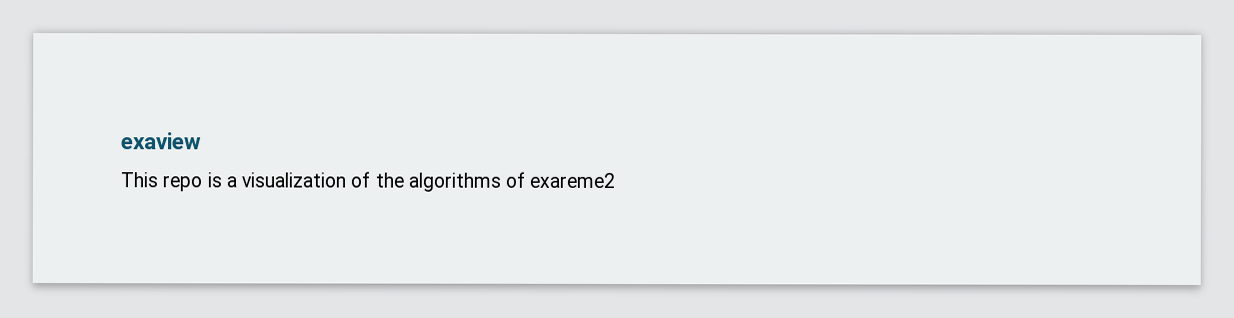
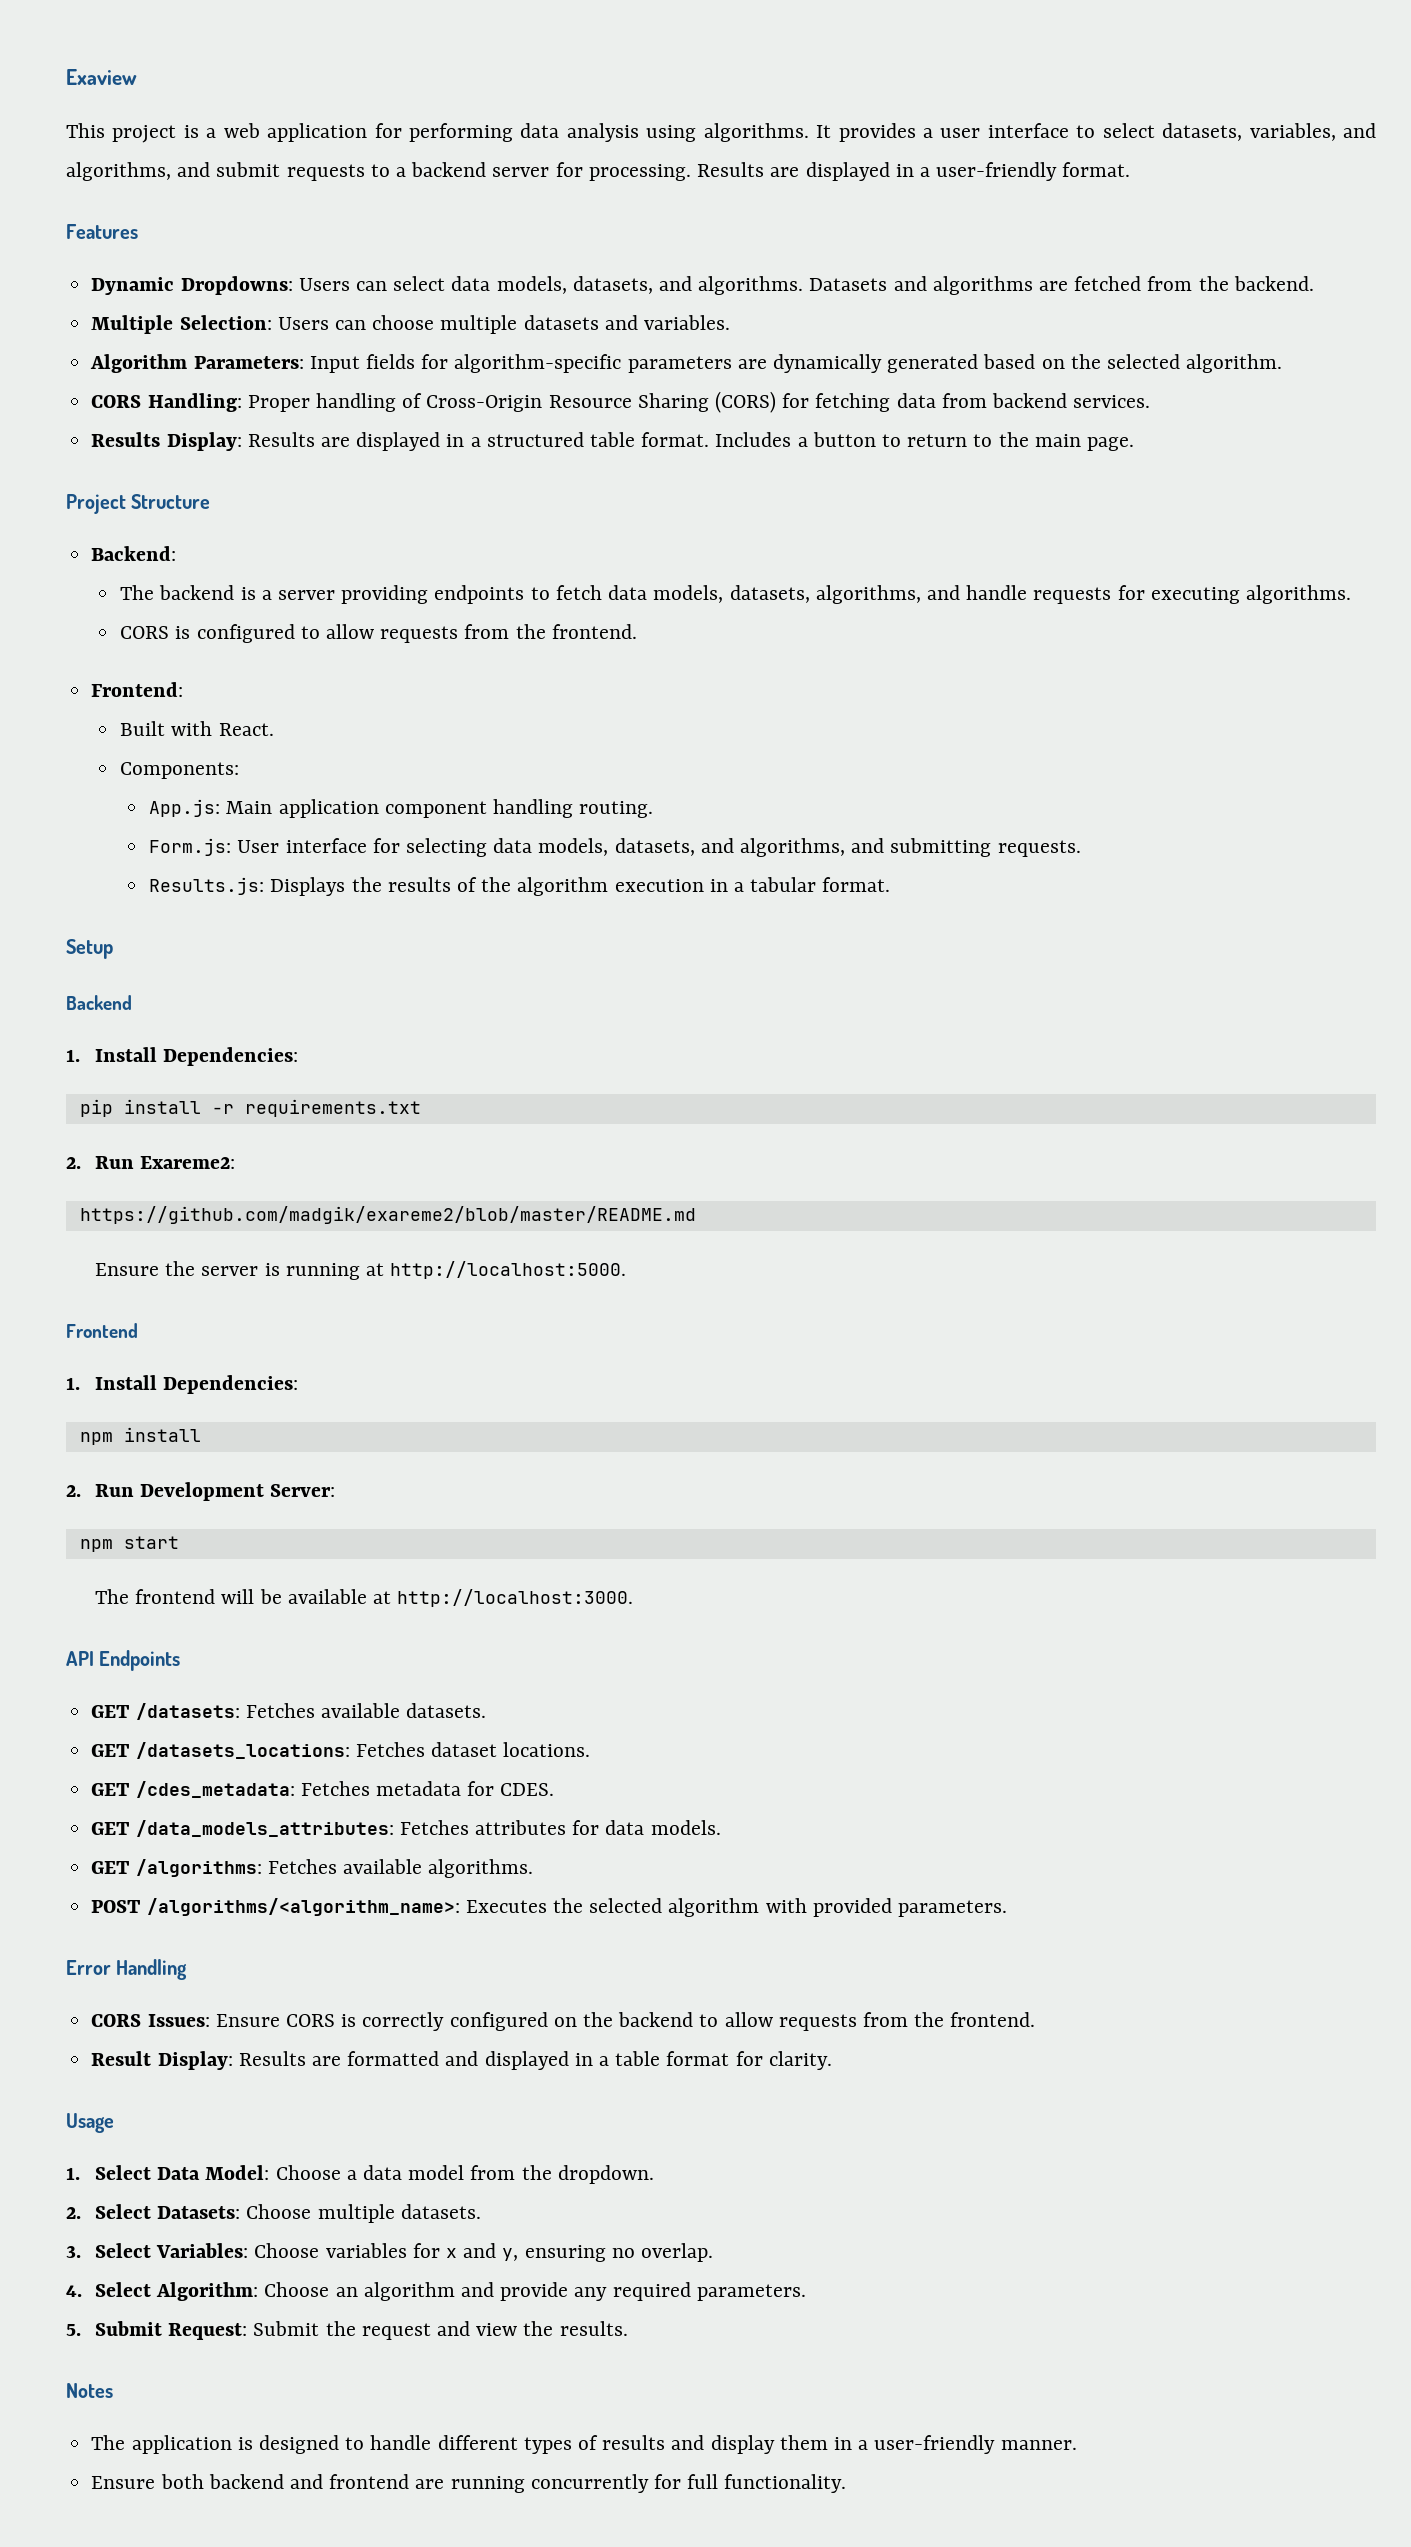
- exaview
+ Exaview
- This repo is a visualization of the algorithms of exareme2
+ This project is a web application for performing data analysis using algorithms. It provides a user interface to select datasets, variables, and algorithms, and submit requests to a backend server for processing. Results are displayed in a user-friendly format.
+ Features
+ Dynamic Dropdowns: Users can select data models, datasets, and algorithms. Datasets and algorithms are fetched from the backend.
+ Multiple Selection: Users can choose multiple datasets and variables.
+ Algorithm Parameters: Input fields for algorithm-specific parameters are dynamically generated based on the selected algorithm.
+ CORS Handling: Proper handling of Cross-Origin Resource Sharing (CORS) for fetching data from backend services.
+ Results Display: Results are displayed in a structured table format. Includes a button to return to the main page.
+ Project Structure
+ Backend:
+ The backend is a server providing endpoints to fetch data models, datasets, algorithms, and handle requests for executing algorithms.
+ CORS is configured to allow requests from the frontend.
+ Frontend:
+ Built with React.
+ Components:
+ App.js: Main application component handling routing.
+ Form.js: User interface for selecting data models, datasets, and algorithms, and submitting requests.
+ Results.js: Displays the results of the algorithm execution in a tabular format.
+ Setup
+ Backend
+ 1. Install Dependencies:
+ pip install -r requirements.txt
+ 2. Run Exareme2:
+ https://github.com/madgik/exareme2/blob/master/README.md
+ Ensure the server is running at http://localhost:5000.
+ Frontend
+ 1. Install Dependencies:
+ npm install
+ 2. Run Development Server:
+ npm start
+ The frontend will be available at http://localhost:3000.
+ API Endpoints
+ GET /datasets: Fetches available datasets.
+ GET /datasets_locations: Fetches dataset locations.
+ GET /cdes_metadata: Fetches metadata for CDES.
+ GET /data_models_attributes: Fetches attributes for data models.
+ GET /algorithms: Fetches available algorithms.
+ POST /algorithms/<algorithm_name>: Executes the selected algorithm with provided parameters.
+ Error Handling
+ CORS Issues: Ensure CORS is correctly configured on the backend to allow requests from the frontend.
+ Result Display: Results are formatted and displayed in a table format for clarity.
+ Usage
+ 1. Select Data Model: Choose a data model from the dropdown.
+ 2. Select Datasets: Choose multiple datasets.
+ 3. Select Variables: Choose variables for x and y, ensuring no overlap.
+ 4. Select Algorithm: Choose an algorithm and provide any required parameters.
+ 5. Submit Request: Submit the request and view the results.
+ Notes
+ The application is designed to handle different types of results and display them in a user-friendly manner.
+ Ensure both backend and frontend are running concurrently for full functionality.

